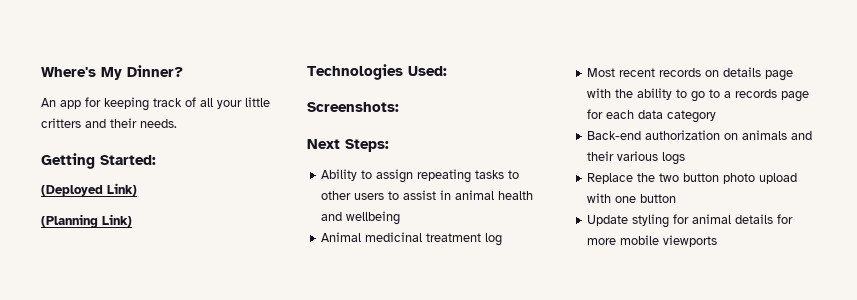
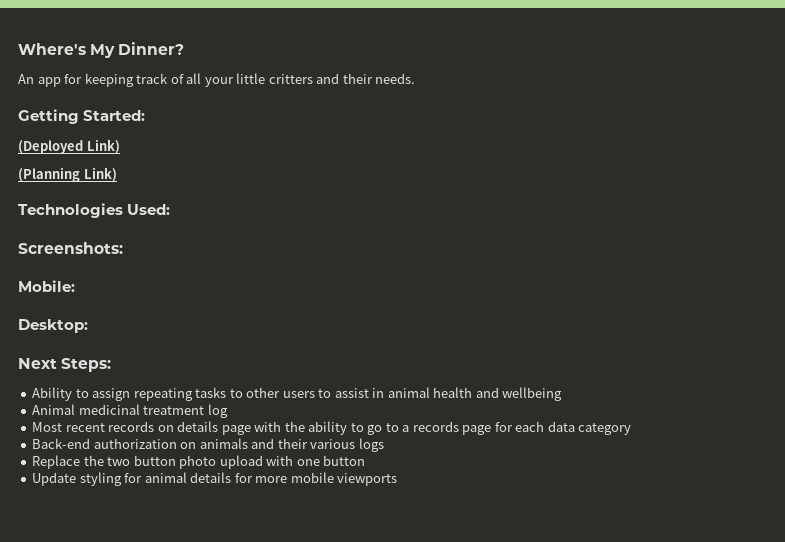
+ Mobile:
+ Desktop:

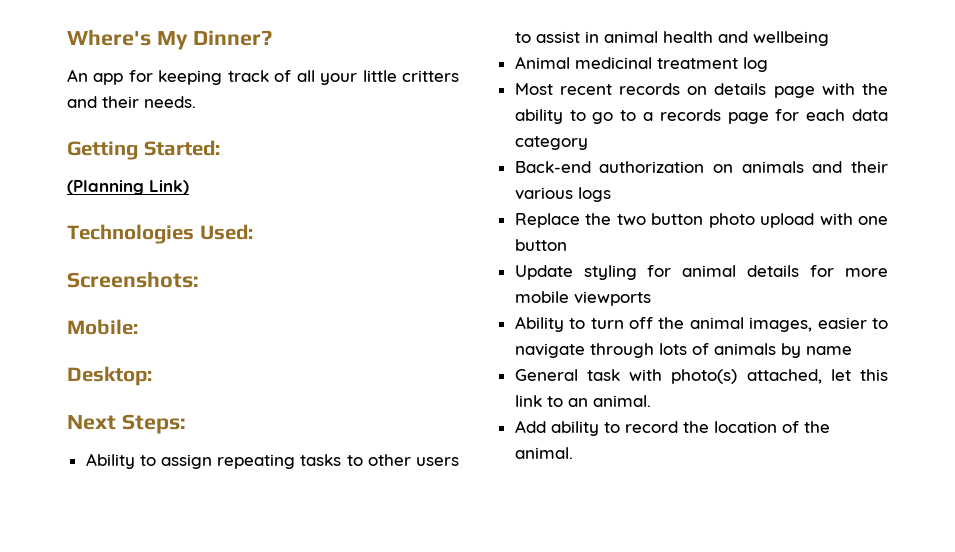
- (Deployed Link)
+ Ability to turn off the animal images, easier to navigate through lots of animals by name
+ General task with photo(s) attached, let this link to an animal.
+ Add ability to record the location of the animal.

